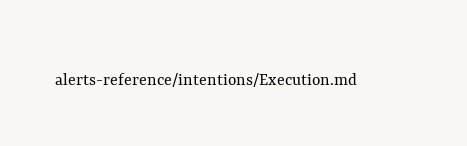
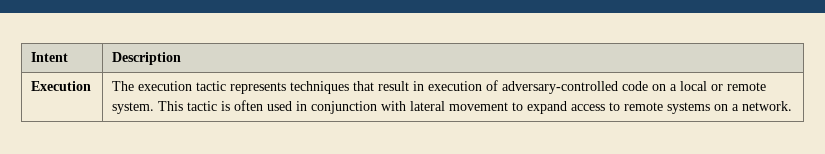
- alerts-reference/intentions/Execution.md
+ Intent | Description
+ Execution | The execution tactic represents techniques that result in execution of adversary-controlled code on a local or remote system. This tactic is often used in conjunction with lateral movement to expand access to remote systems on a network.

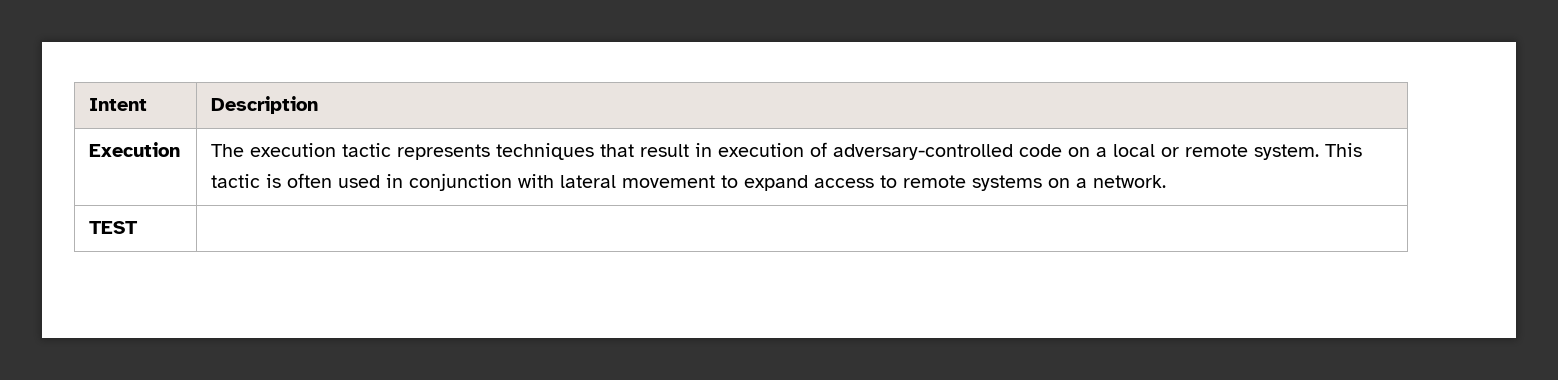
+ TEST |

